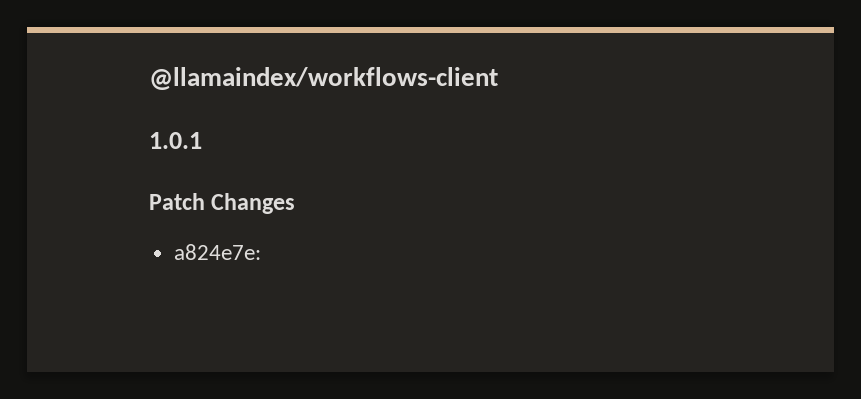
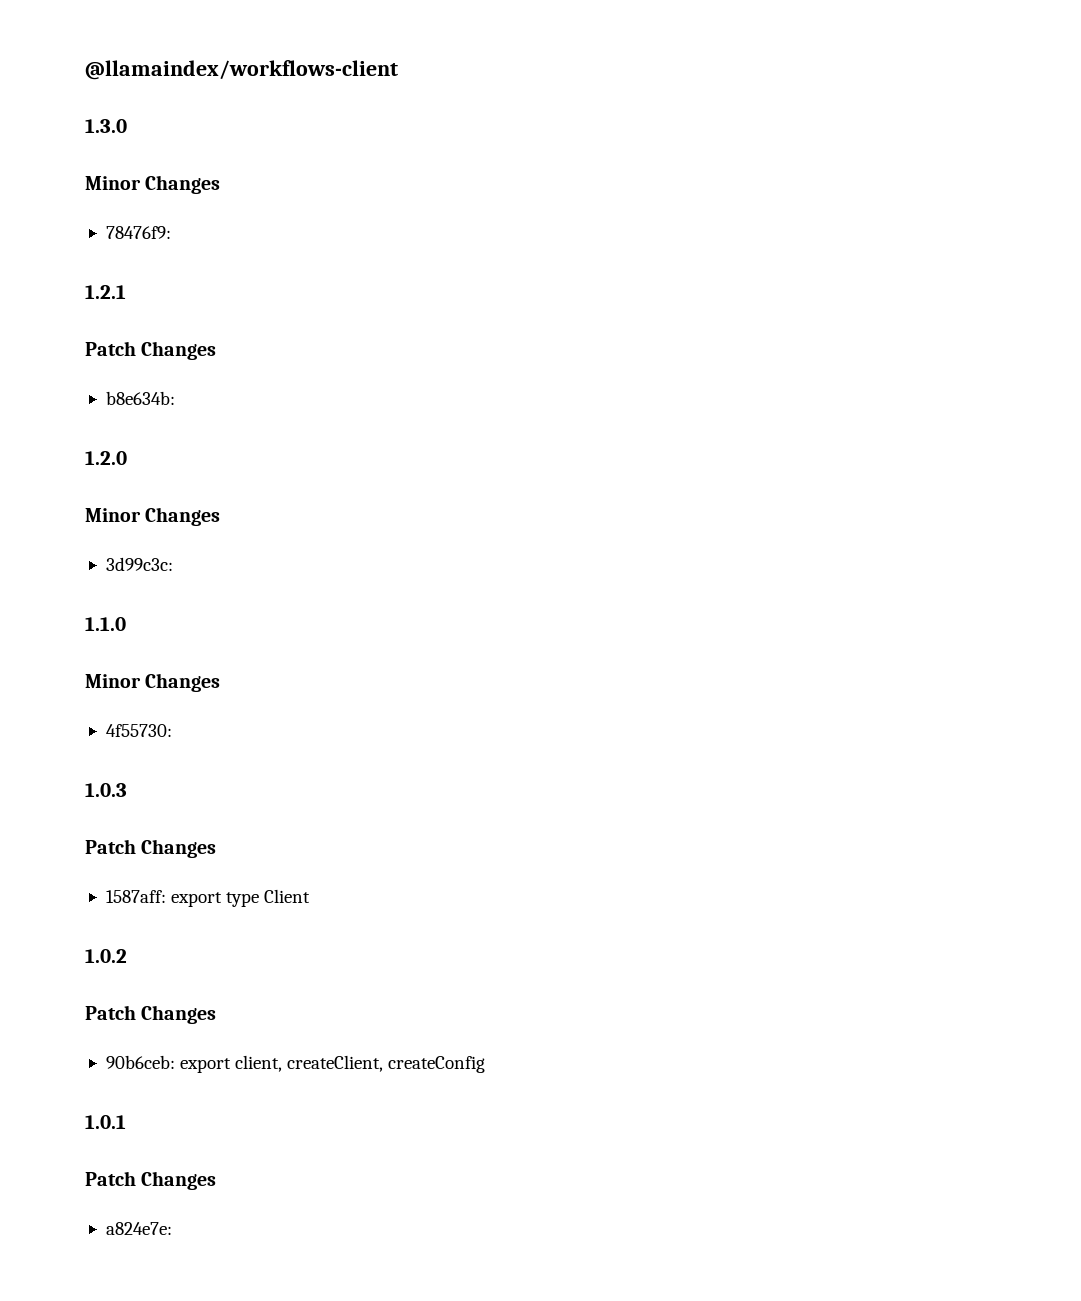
+ 1.3.0
+ Minor Changes
+ 78476f9:
+ 1.2.1
+ Patch Changes
+ b8e634b:
+ 1.2.0
+ Minor Changes
+ 3d99c3c:
+ 1.1.0
+ Minor Changes
+ 4f55730:
+ 1.0.3
+ Patch Changes
+ 1587aff: export type Client
+ 1.0.2
+ Patch Changes
+ 90b6ceb: export client, createClient, createConfig

